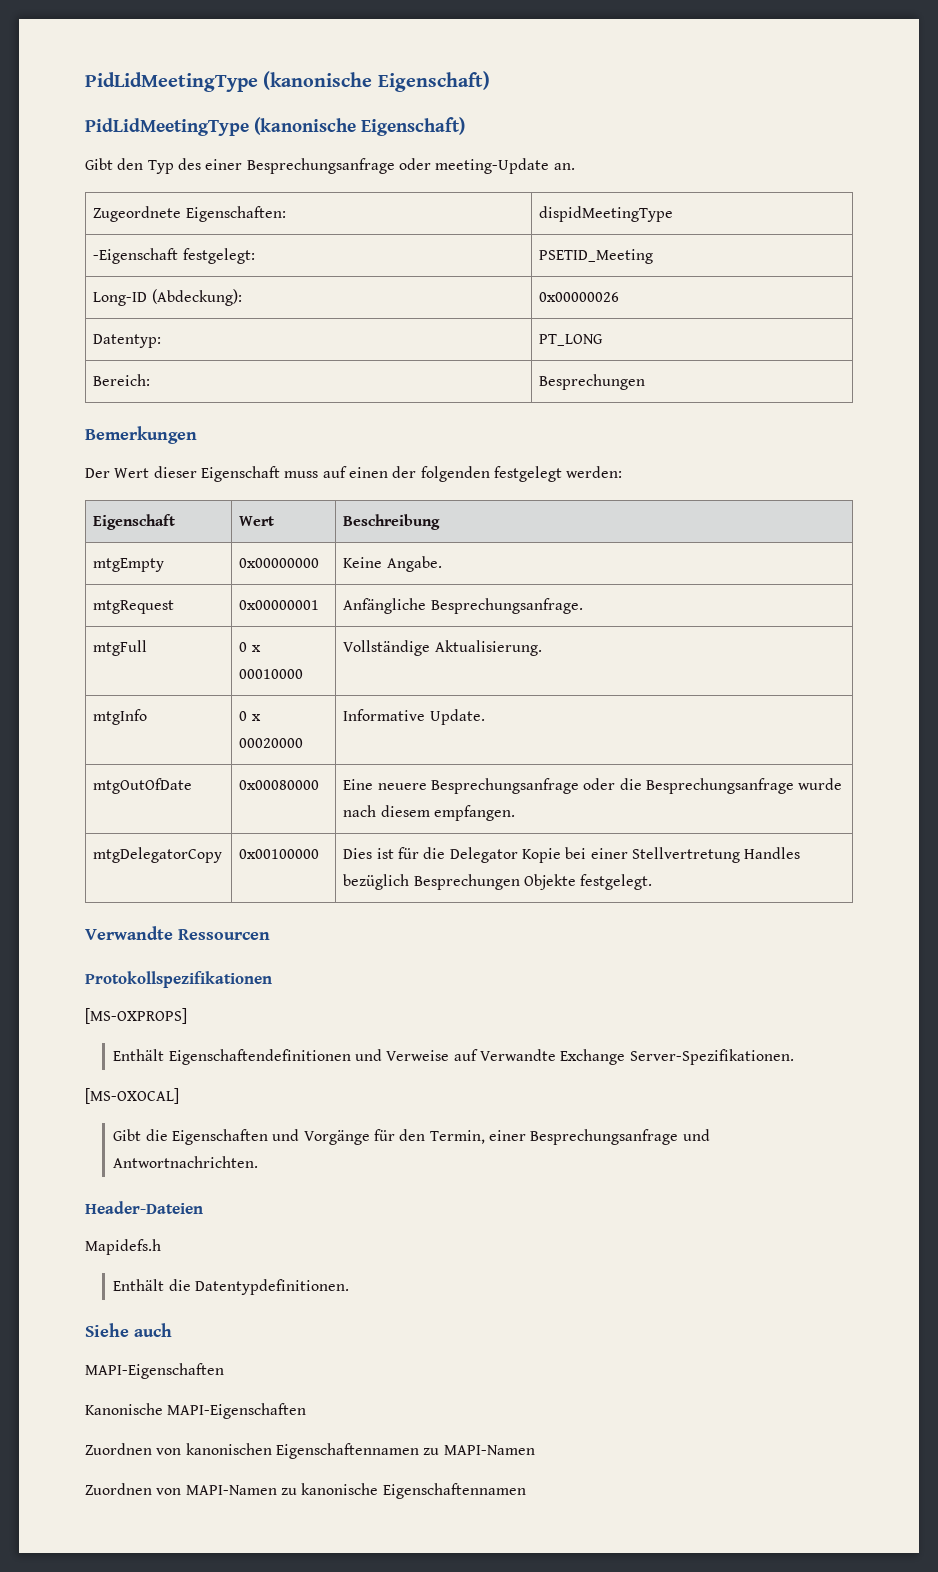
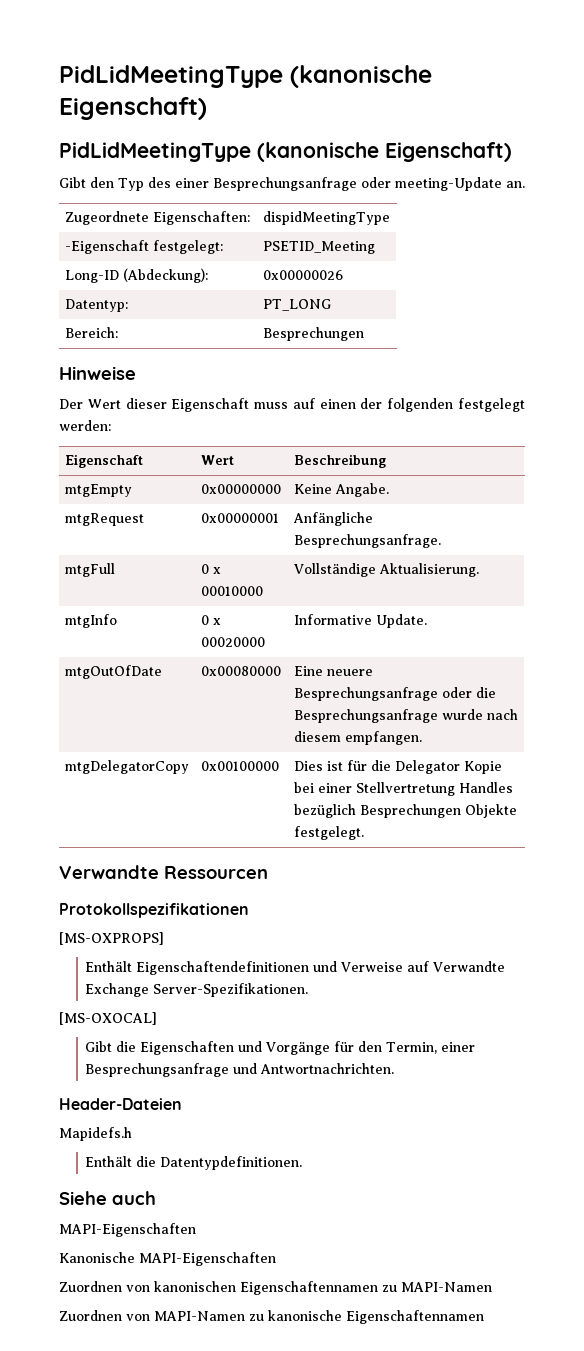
- Bemerkungen
+ Hinweise

